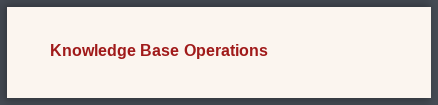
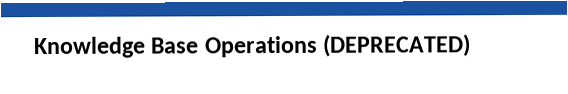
- Knowledge Base Operations
+ Knowledge Base Operations (DEPRECATED)

